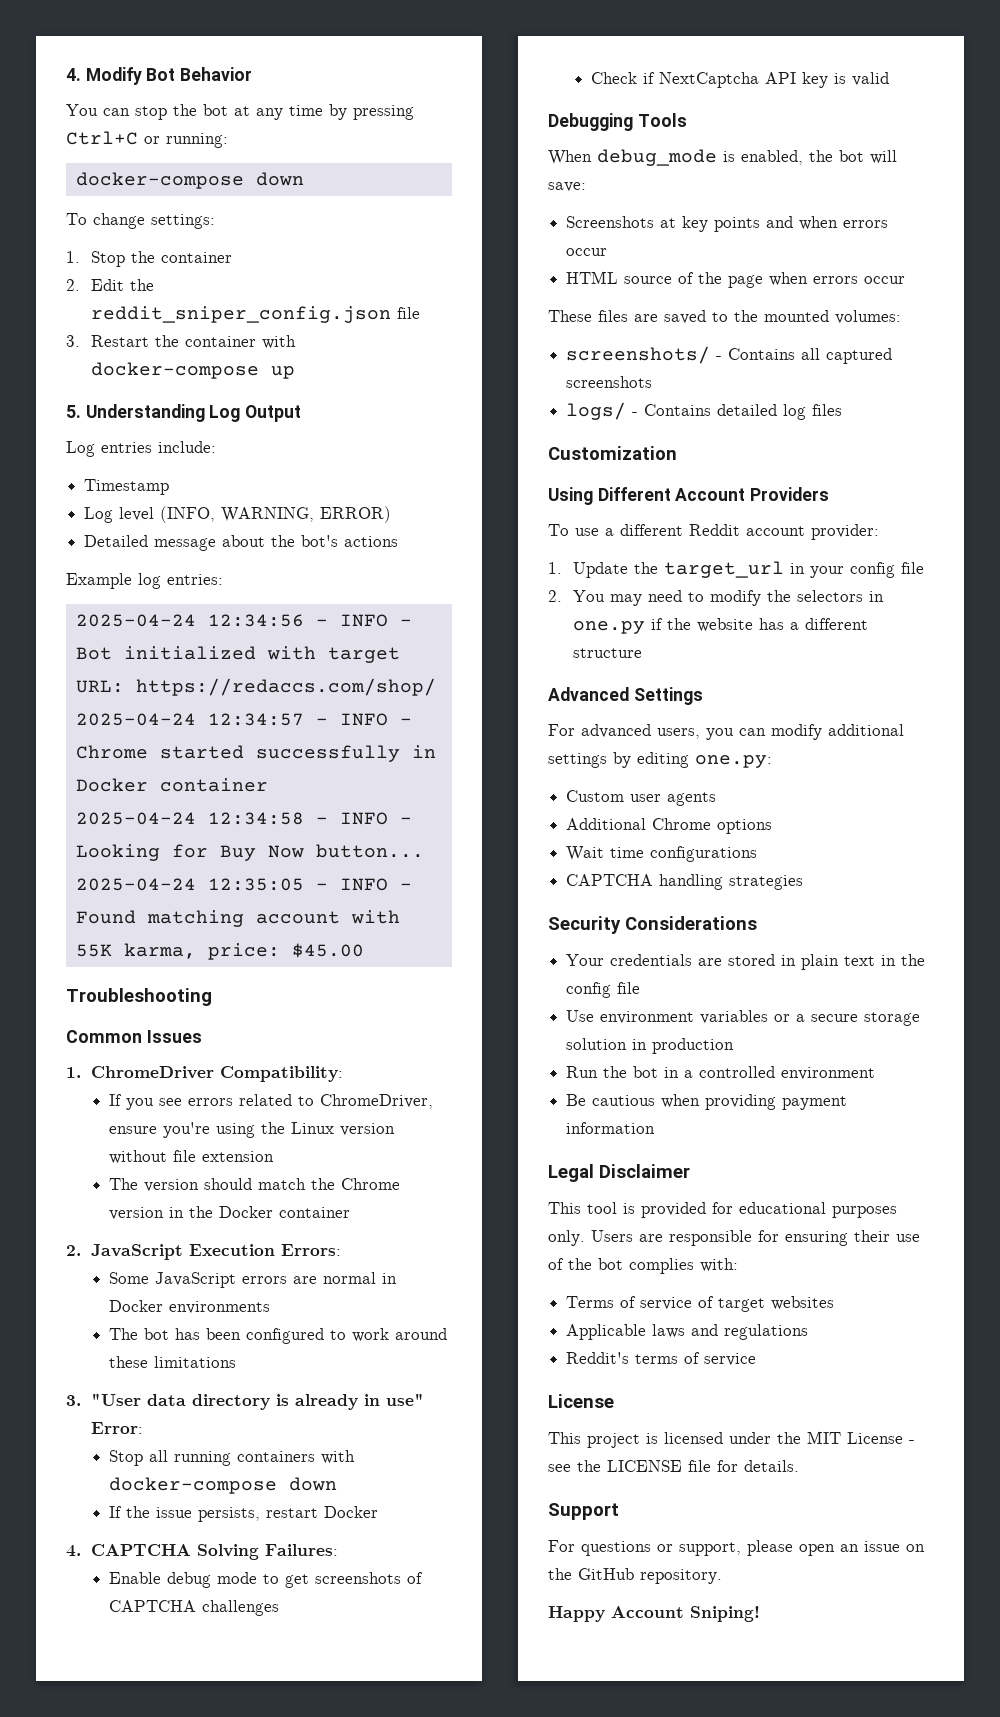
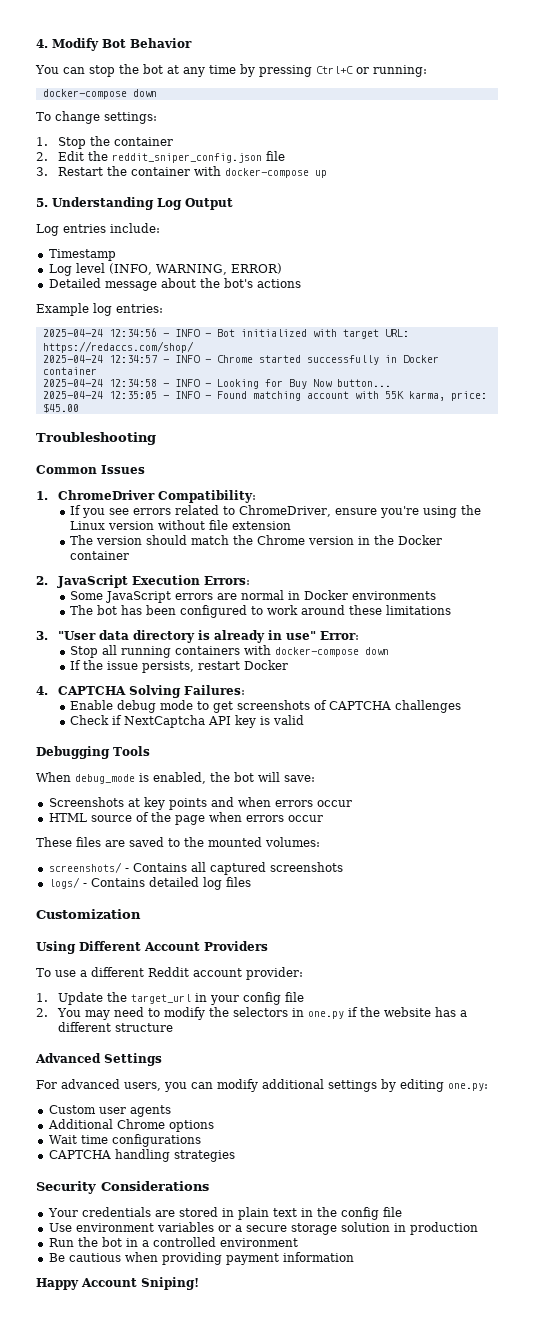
- Legal Disclaimer
- This tool is provided for educational purposes only. Users are responsible for ensuring their use of the bot complies with:
- Terms of service of target websites
- Applicable laws and regulations
- Reddit's terms of service
- License
- This project is licensed under the MIT License - see the LICENSE file for details.
- Support
- For questions or support, please open an issue on the GitHub repository.

